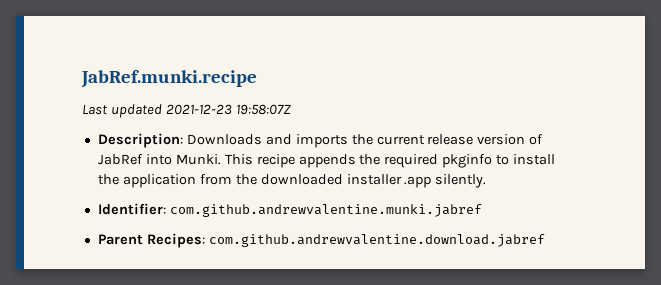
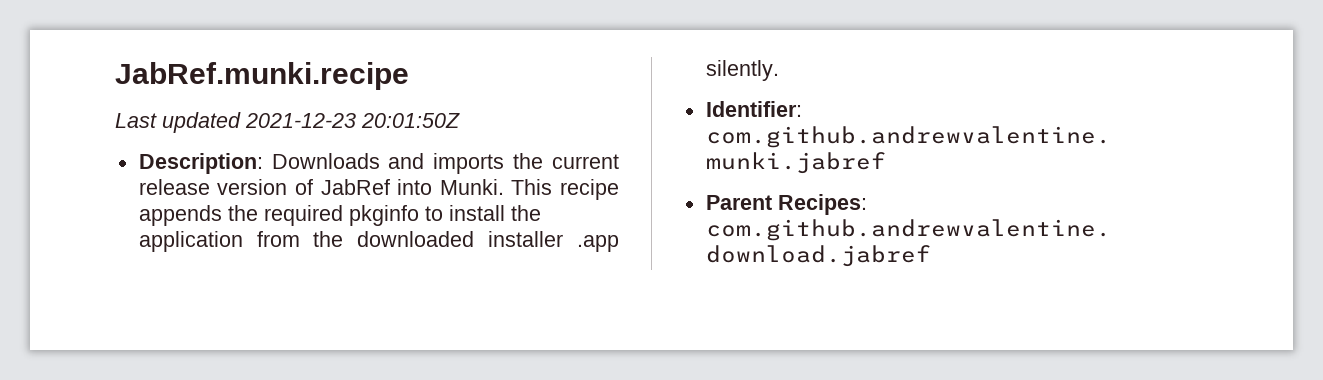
- Last updated 2021-12-23 19:58:07Z
+ Last updated 2021-12-23 20:01:50Z

